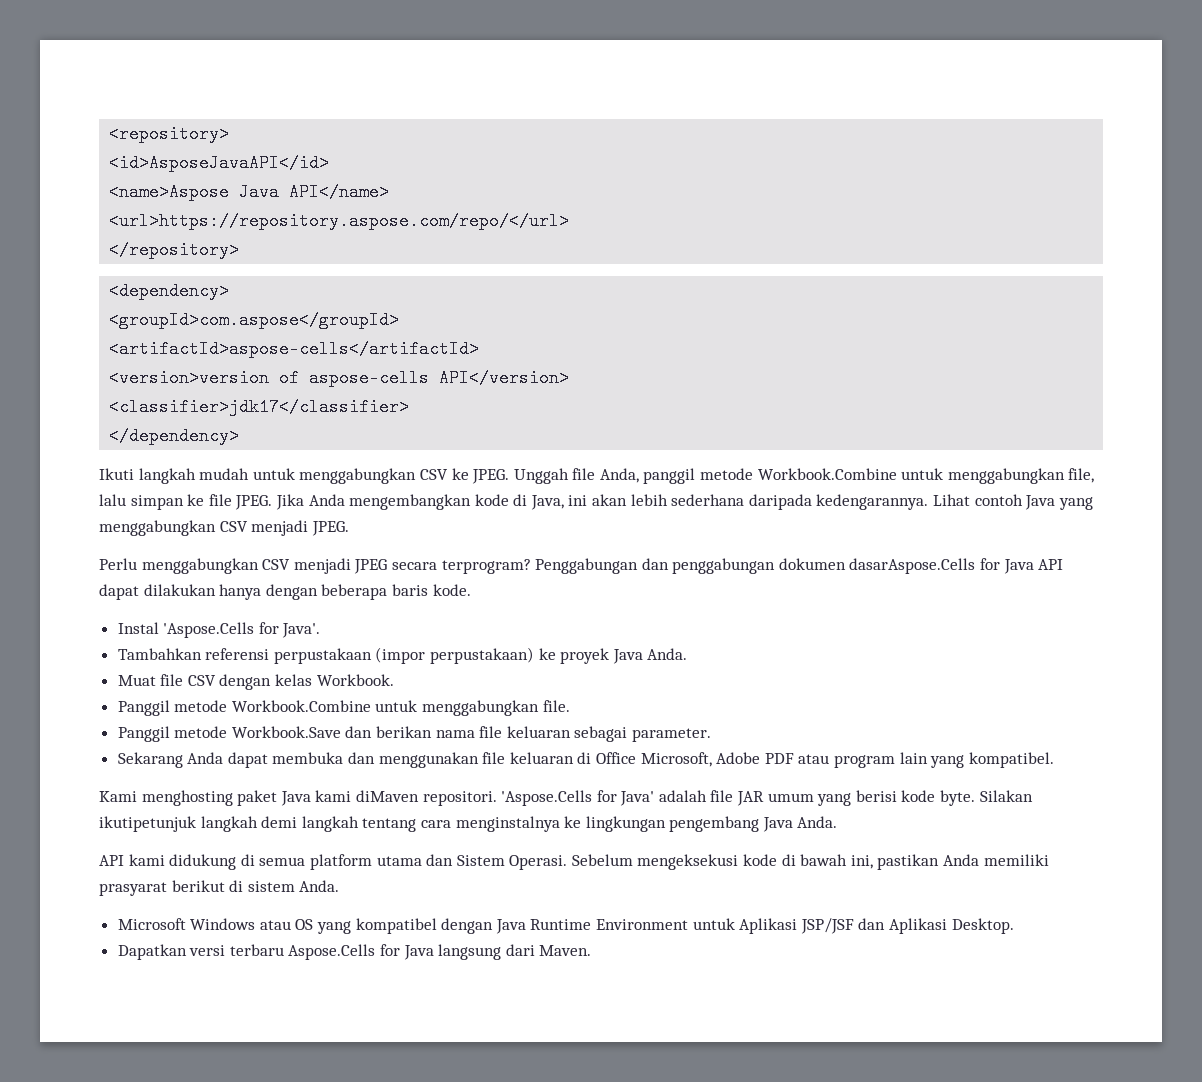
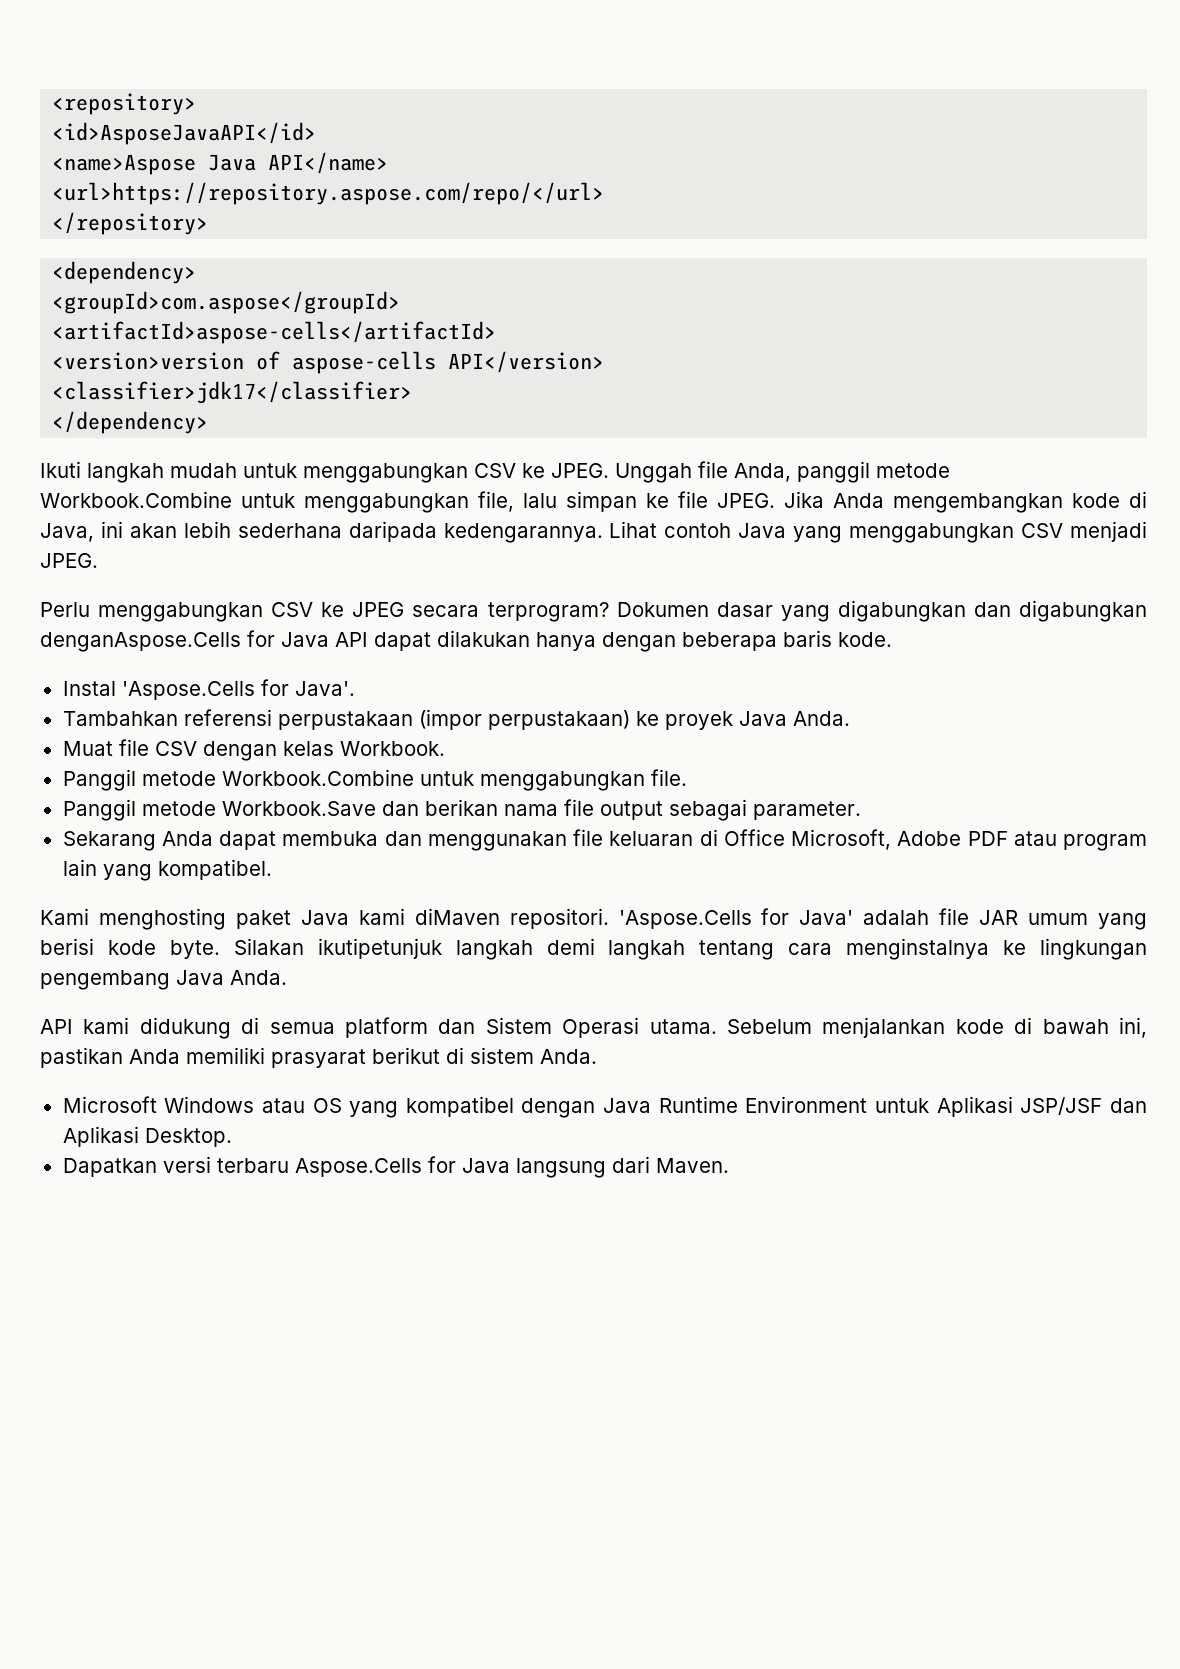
- Perlu menggabungkan CSV menjadi JPEG secara terprogram?
+ Perlu menggabungkan CSV ke JPEG secara terprogram?
- Penggabungan dan penggabungan dokumen dasarAspose.Cells for Java API dapat dilakukan hanya dengan beberapa baris kode.
+ Dokumen dasar yang digabungkan dan digabungkan denganAspose.Cells for Java API dapat dilakukan hanya dengan beberapa baris kode.
- Panggil metode Workbook.Save dan berikan nama file keluaran sebagai parameter.
+ Panggil metode Workbook.Save dan berikan nama file output sebagai parameter.
- API kami didukung di semua platform utama dan Sistem Operasi. Sebelum mengeksekusi kode di bawah ini, pastikan Anda memiliki prasyarat berikut di sistem Anda.
+ API kami didukung di semua platform dan Sistem Operasi utama. Sebelum menjalankan kode di bawah ini, pastikan Anda memiliki prasyarat berikut di sistem Anda.

